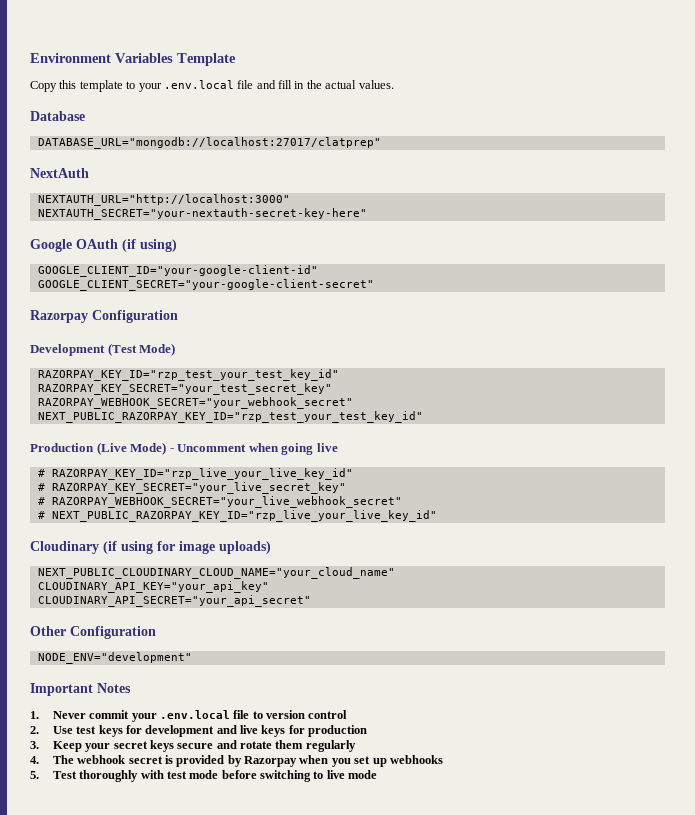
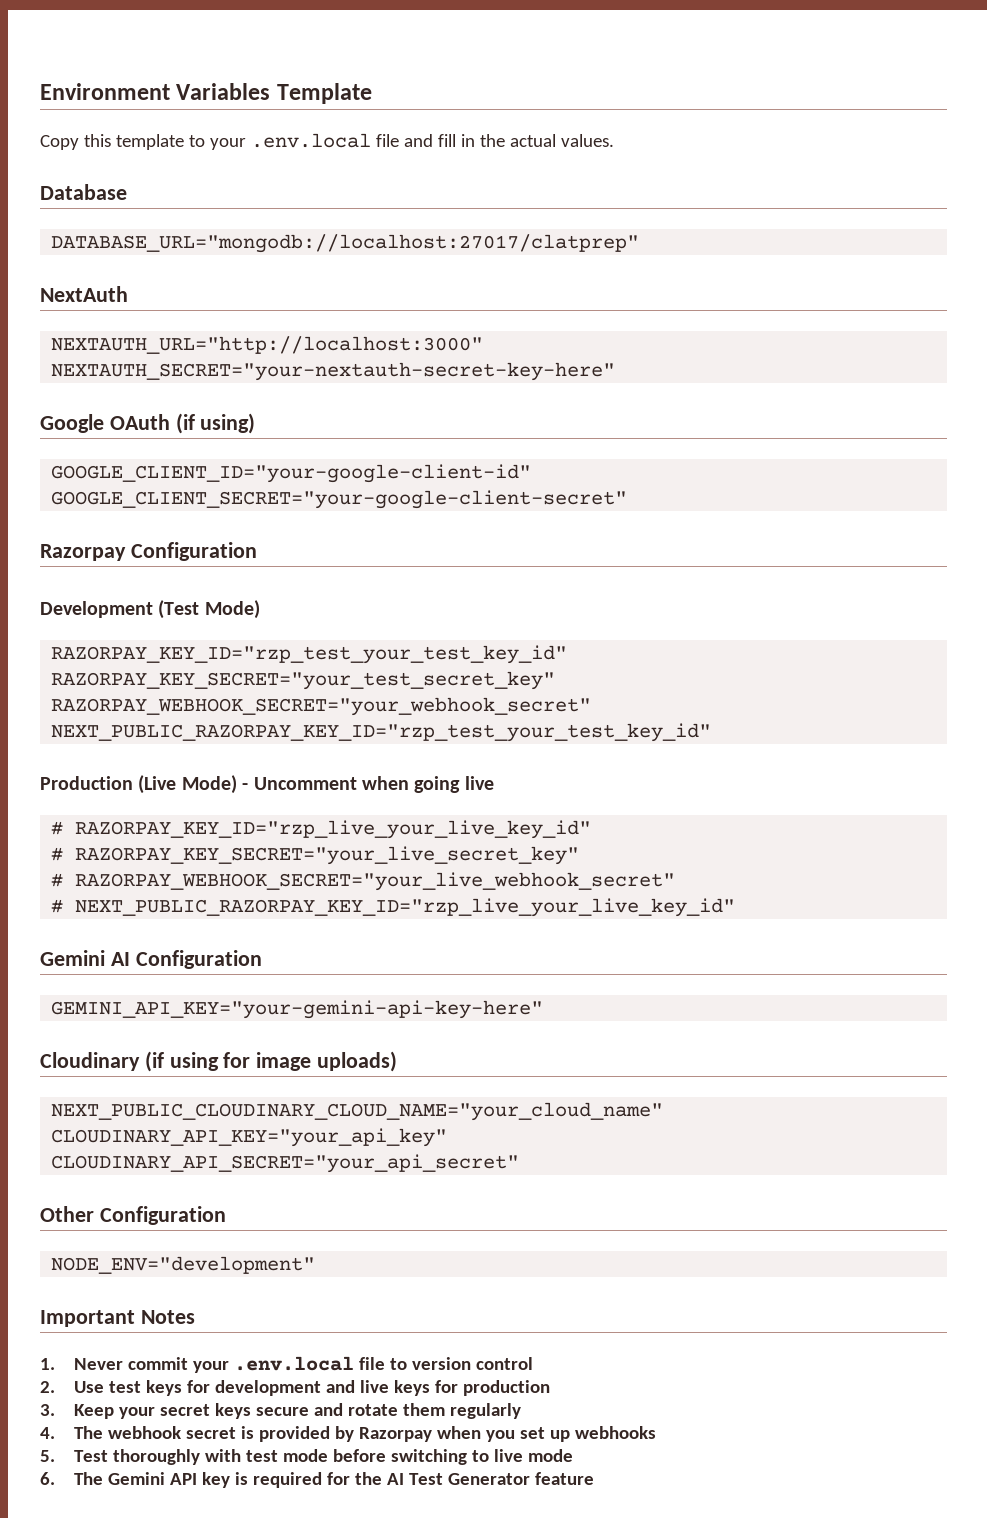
+ Gemini AI Configuration
+ GEMINI_API_KEY="your-gemini-api-key-here"
+ 6. The Gemini API key is required for the AI Test Generator feature

